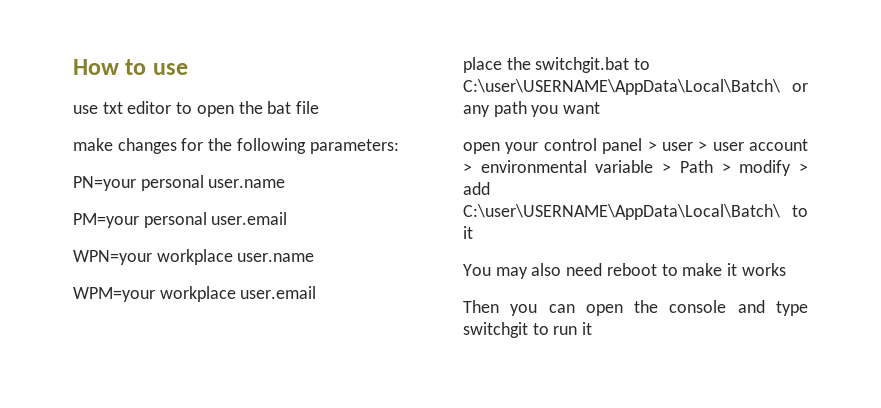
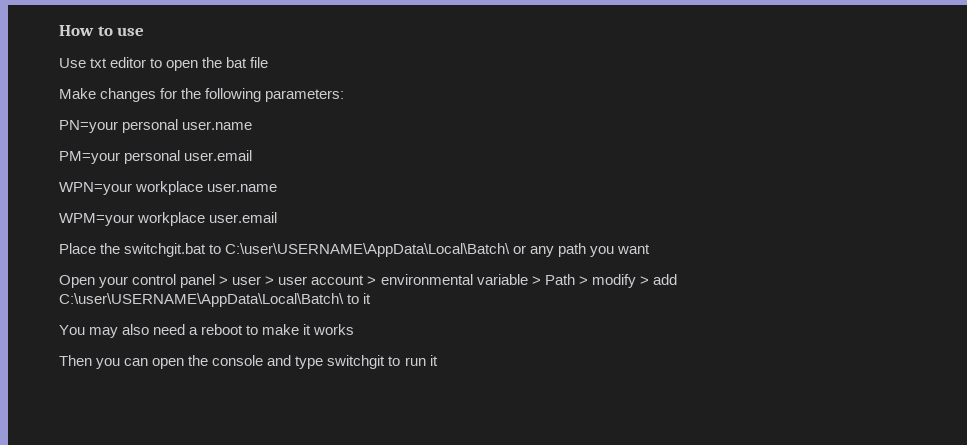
- use txt editor to open the bat file
+ Use txt editor to open the bat file
- make changes for the following parameters:
+ Make changes for the following parameters:
- place the switchgit.bat to C:\user\USERNAME\AppData\Local\Batch\ or any path you want
+ Place the switchgit.bat to C:\user\USERNAME\AppData\Local\Batch\ or any path you want
- open your control panel > user > user account > environmental variable > Path > modify > add C:\user\USERNAME\AppData\Local\Batch\ to it
+ Open your control panel > user > user account > environmental variable > Path > modify > add C:\user\USERNAME\AppData\Local\Batch\ to it
- You may also need reboot to make it works
+ You may also need a reboot to make it works

